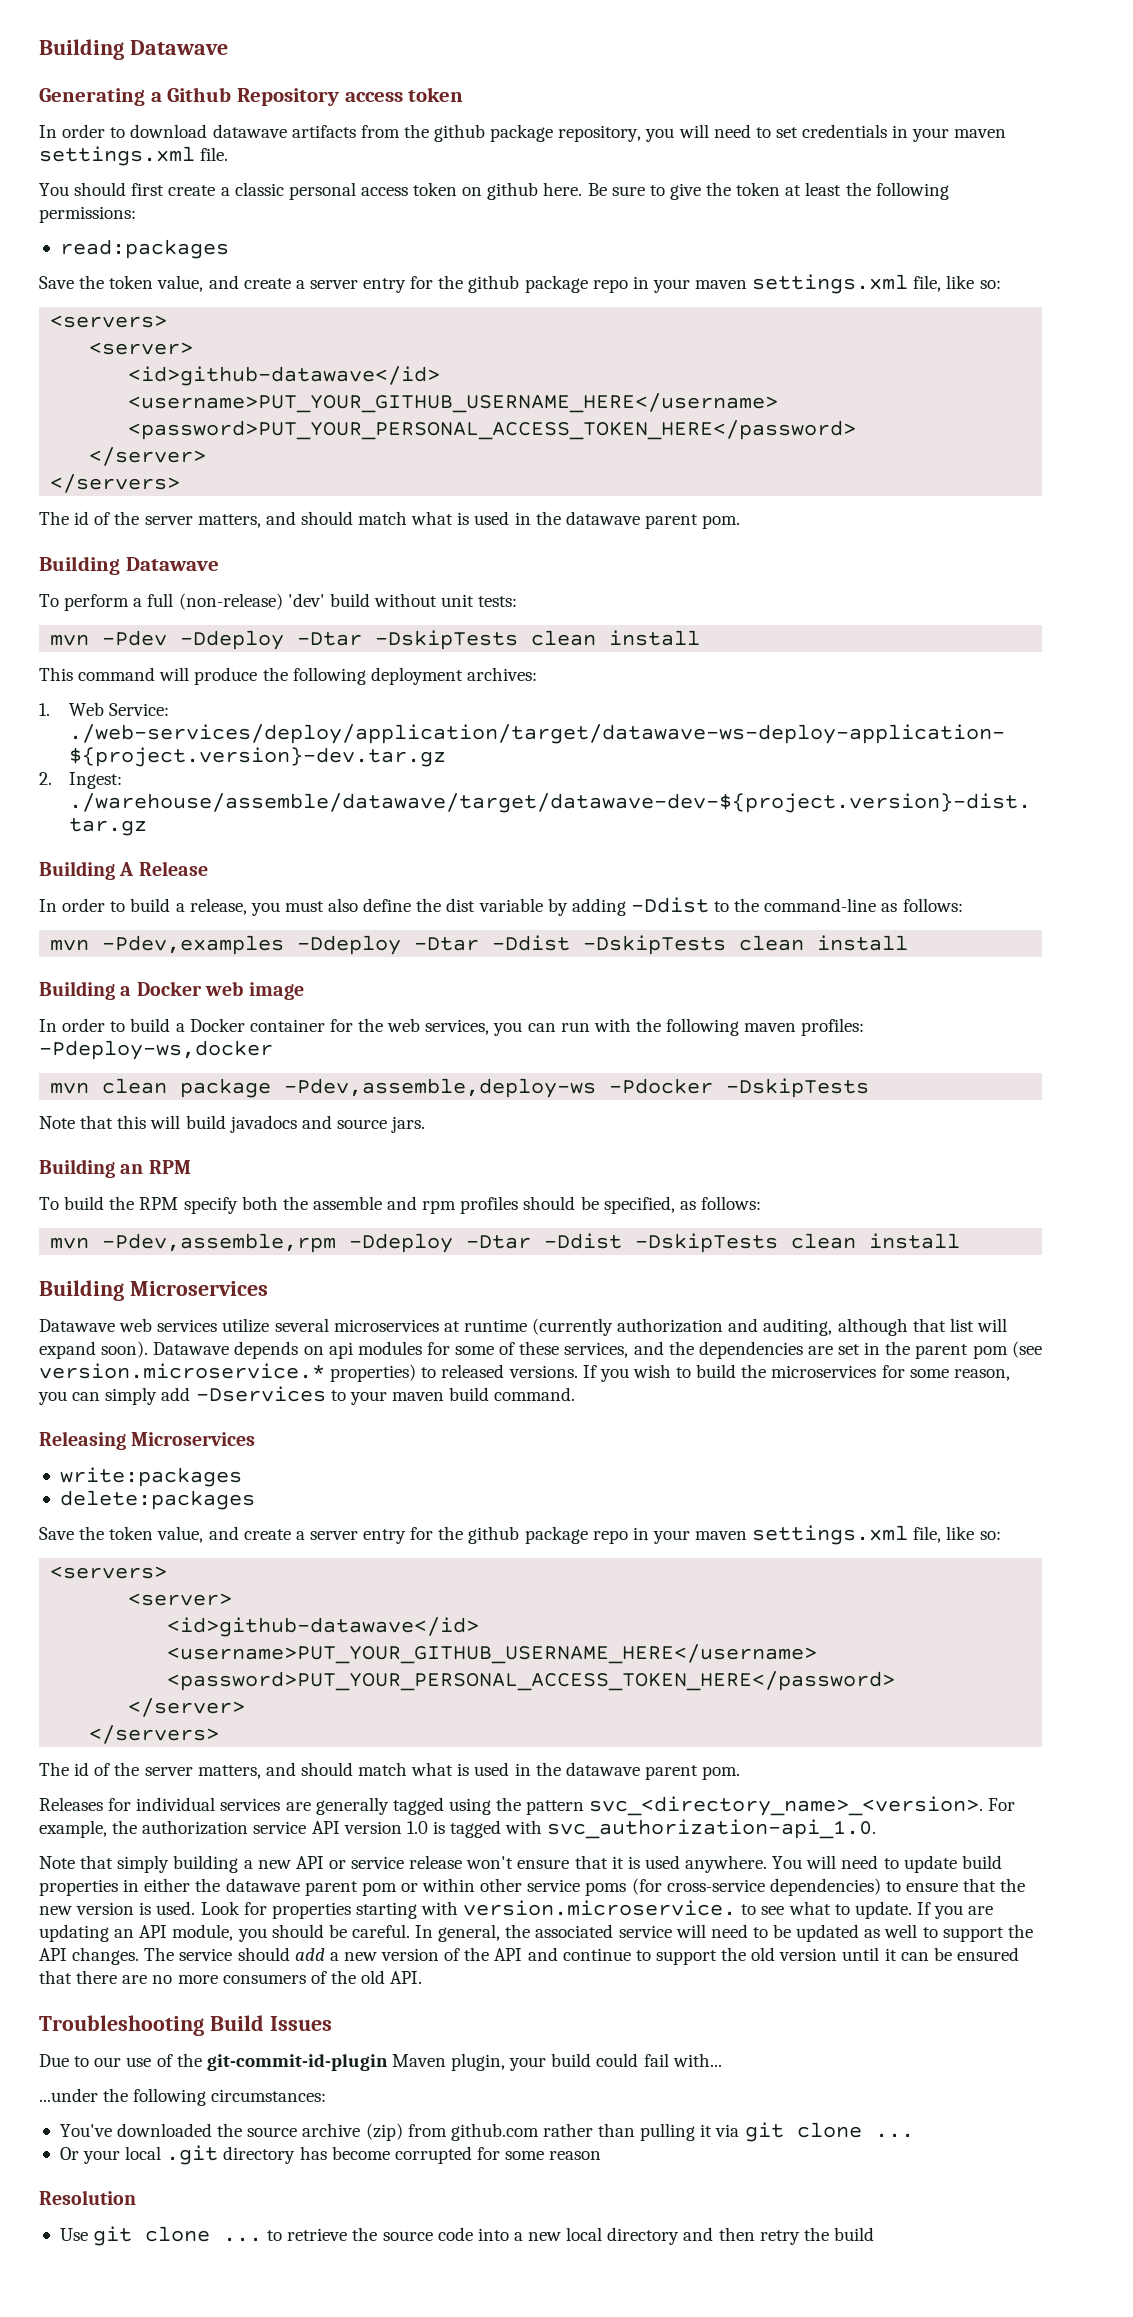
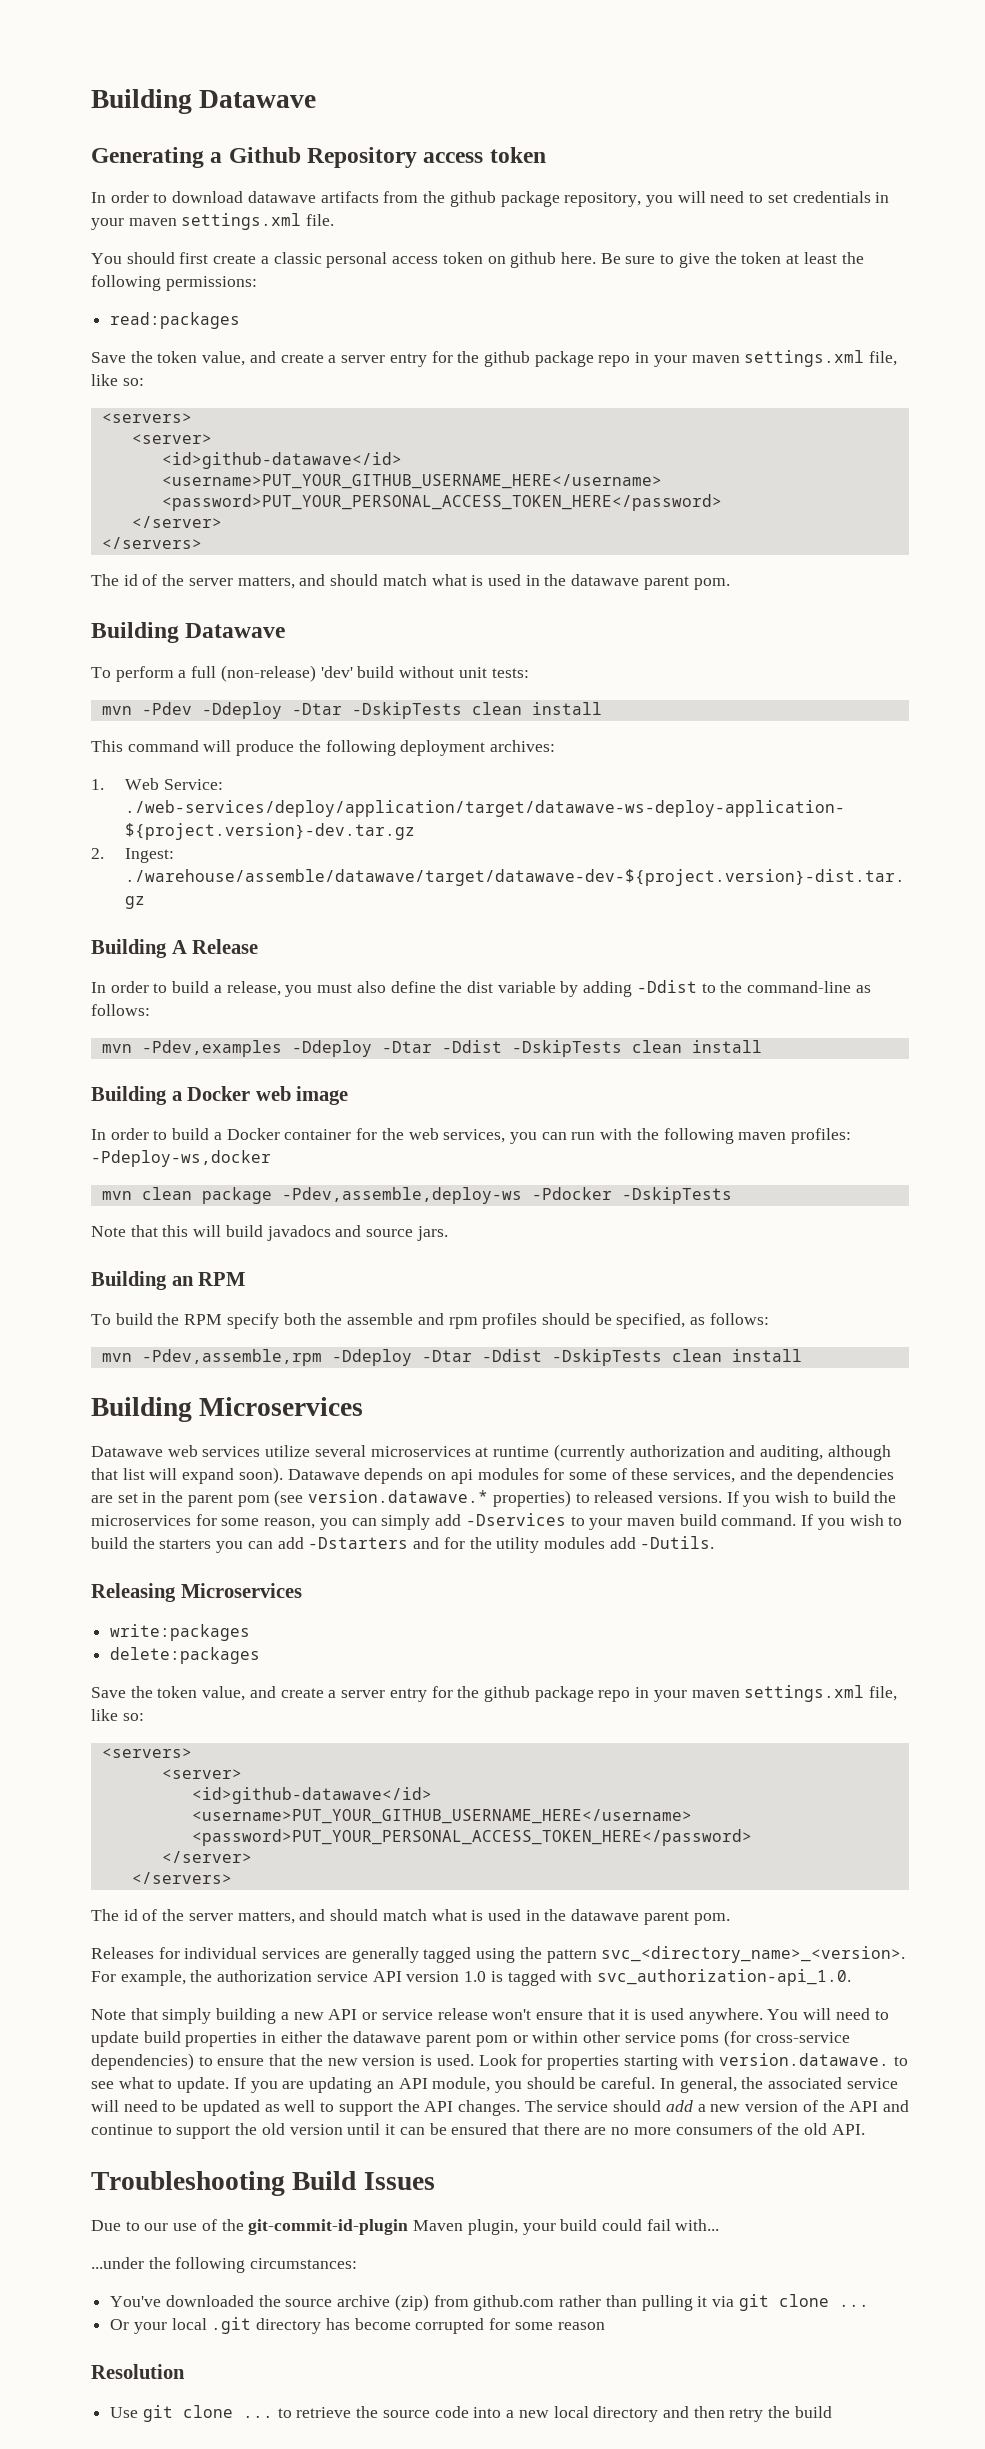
- Datawave depends on api modules for some of these services, and the dependencies are set in the parent pom (see version.microservice.* properties) to released versions.
+ Datawave depends on api modules for some of these services, and the dependencies are set in the parent pom (see version.datawave.* properties) to released versions.
+ If you wish to build the starters you can add -Dstarters and for the utility modules add -Dutils.
- Look for properties starting with version.microservice. to see what to update.
+ Look for properties starting with version.datawave. to see what to update.

